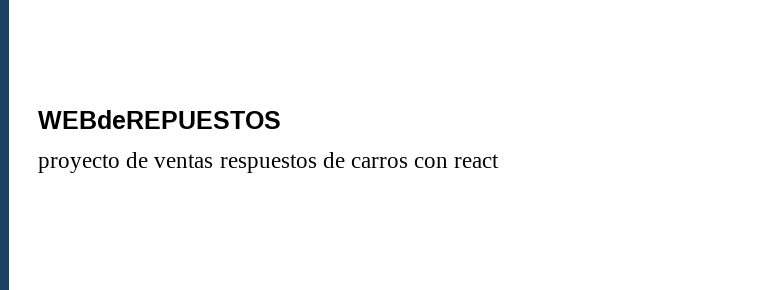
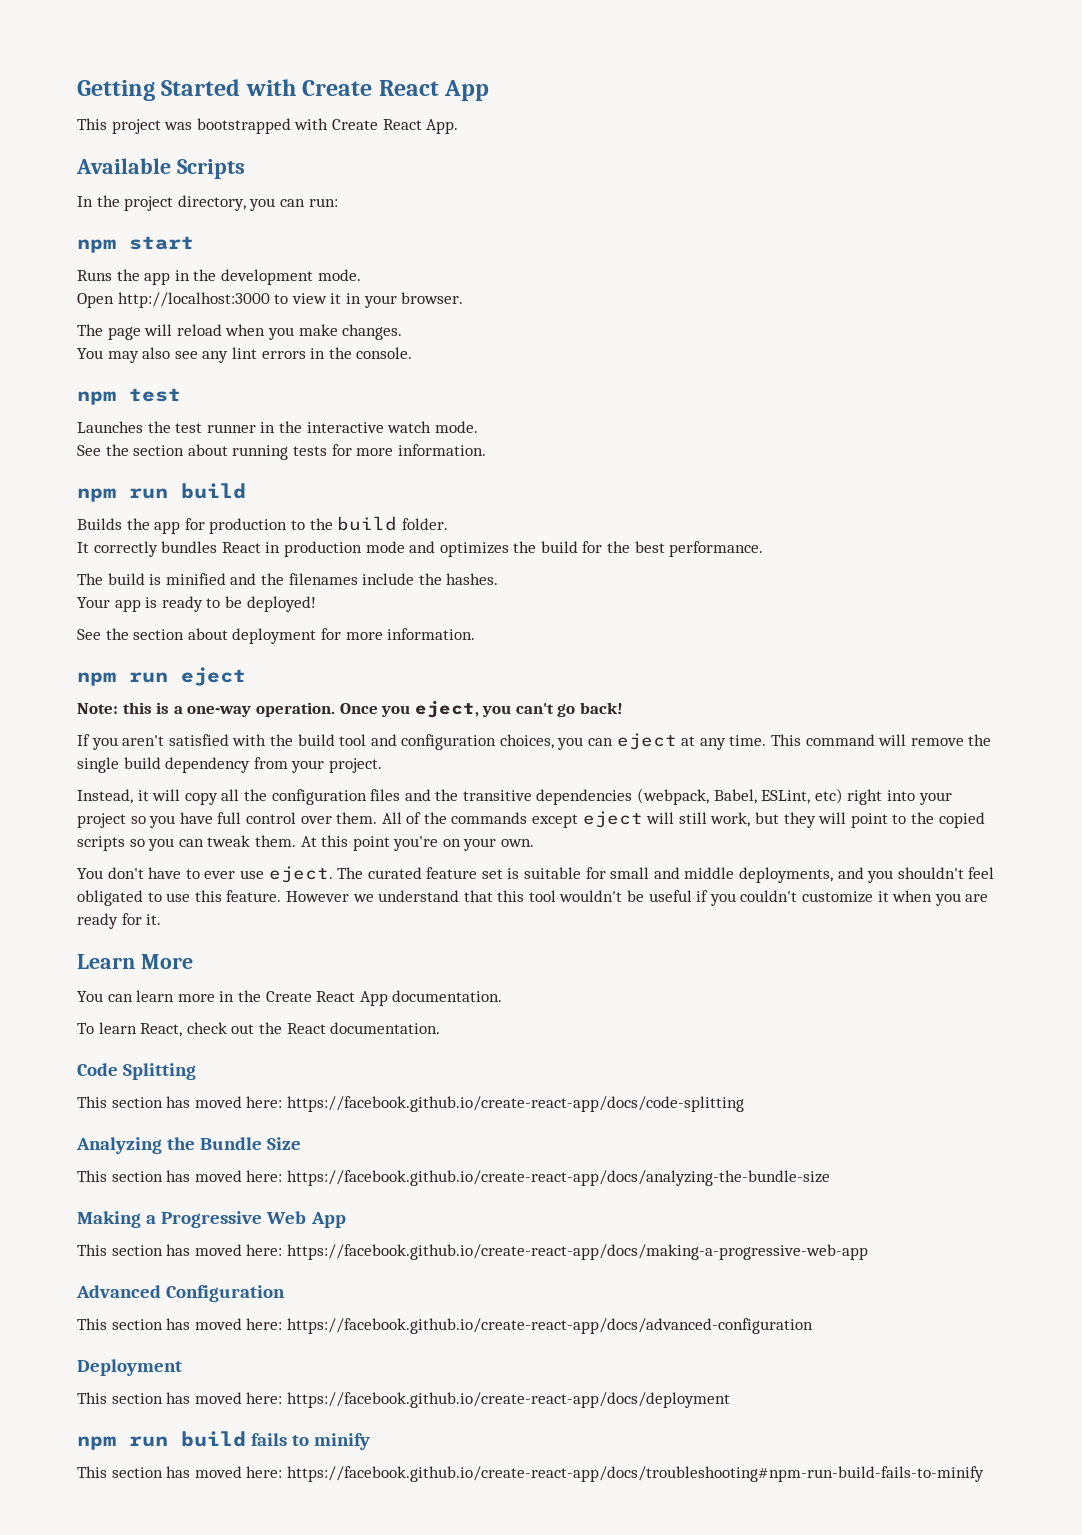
- WEBdeREPUESTOS
- proyecto de ventas respuestos de carros con react
+ Getting Started with Create React App
+ This project was bootstrapped with Create React App.
+ Available Scripts
+ In the project directory, you can run:
+ npm start
+ Runs the app in the development mode.
+ Open http://localhost:3000 to view it in your browser.
+ The page will reload when you make changes.
+ You may also see any lint errors in the console.
+ npm test
+ Launches the test runner in the interactive watch mode.
+ See the section about running tests for more information.
+ npm run build
+ Builds the app for production to the build folder.
+ It correctly bundles React in production mode and optimizes the build for the best performance.
+ The build is minified and the filenames include the hashes.
+ Your app is ready to be deployed!
+ See the section about deployment for more information.
+ npm run eject
+ Note: this is a one-way operation. Once you eject, you can't go back!
+ If you aren't satisfied with the build tool and configuration choices, you can eject at any time. This command will remove the single build dependency from your project.
+ Instead, it will copy all the configuration files and the transitive dependencies (webpack, Babel, ESLint, etc) right into your project so you have full control over them. All of the commands except eject will still work, but they will point to the copied scripts so you can tweak them. At this point you're on your own.
+ You don't have to ever use eject. The curated feature set is suitable for small and middle deployments, and you shouldn't feel obligated to use this feature. However we understand that this tool wouldn't be useful if you couldn't customize it when you are ready for it.
+ Learn More
+ You can learn more in the Create React App documentation.
+ To learn React, check out the React documentation.
+ Code Splitting
+ This section has moved here: https://facebook.github.io/create-react-app/docs/code-splitting
+ Analyzing the Bundle Size
+ This section has moved here: https://facebook.github.io/create-react-app/docs/analyzing-the-bundle-size
+ Making a Progressive Web App
+ This section has moved here: https://facebook.github.io/create-react-app/docs/making-a-progressive-web-app
+ Advanced Configuration
+ This section has moved here: https://facebook.github.io/create-react-app/docs/advanced-configuration
+ Deployment
+ This section has moved here: https://facebook.github.io/create-react-app/docs/deployment
+ npm run build fails to minify
+ This section has moved here: https://facebook.github.io/create-react-app/docs/troubleshooting#npm-run-build-fails-to-minify

